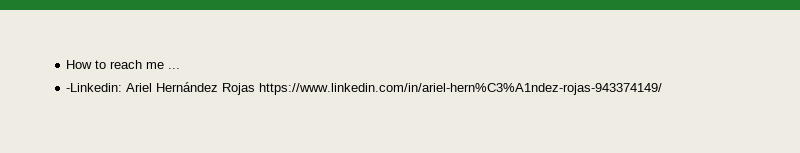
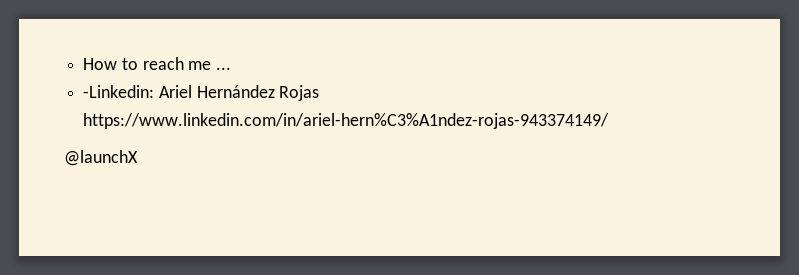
+ @launchX

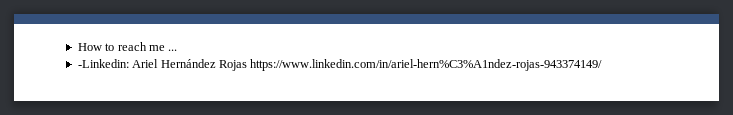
- @launchX

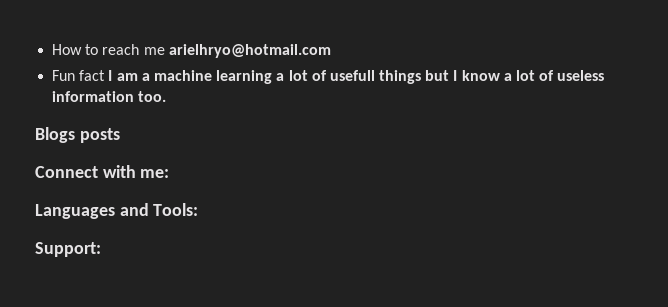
- How to reach me ...
- -Linkedin: Ariel Hernández Rojas https://www.linkedin.com/in/ariel-hern%C3%A1ndez-rojas-943374149/
+ How to reach me arielhryo@hotmail.com
+ Fun fact I am a machine learning a lot of usefull things but I know a lot of useless information too.
+ Blogs posts
+ Connect with me:
+ Languages and Tools:
+ Support:

